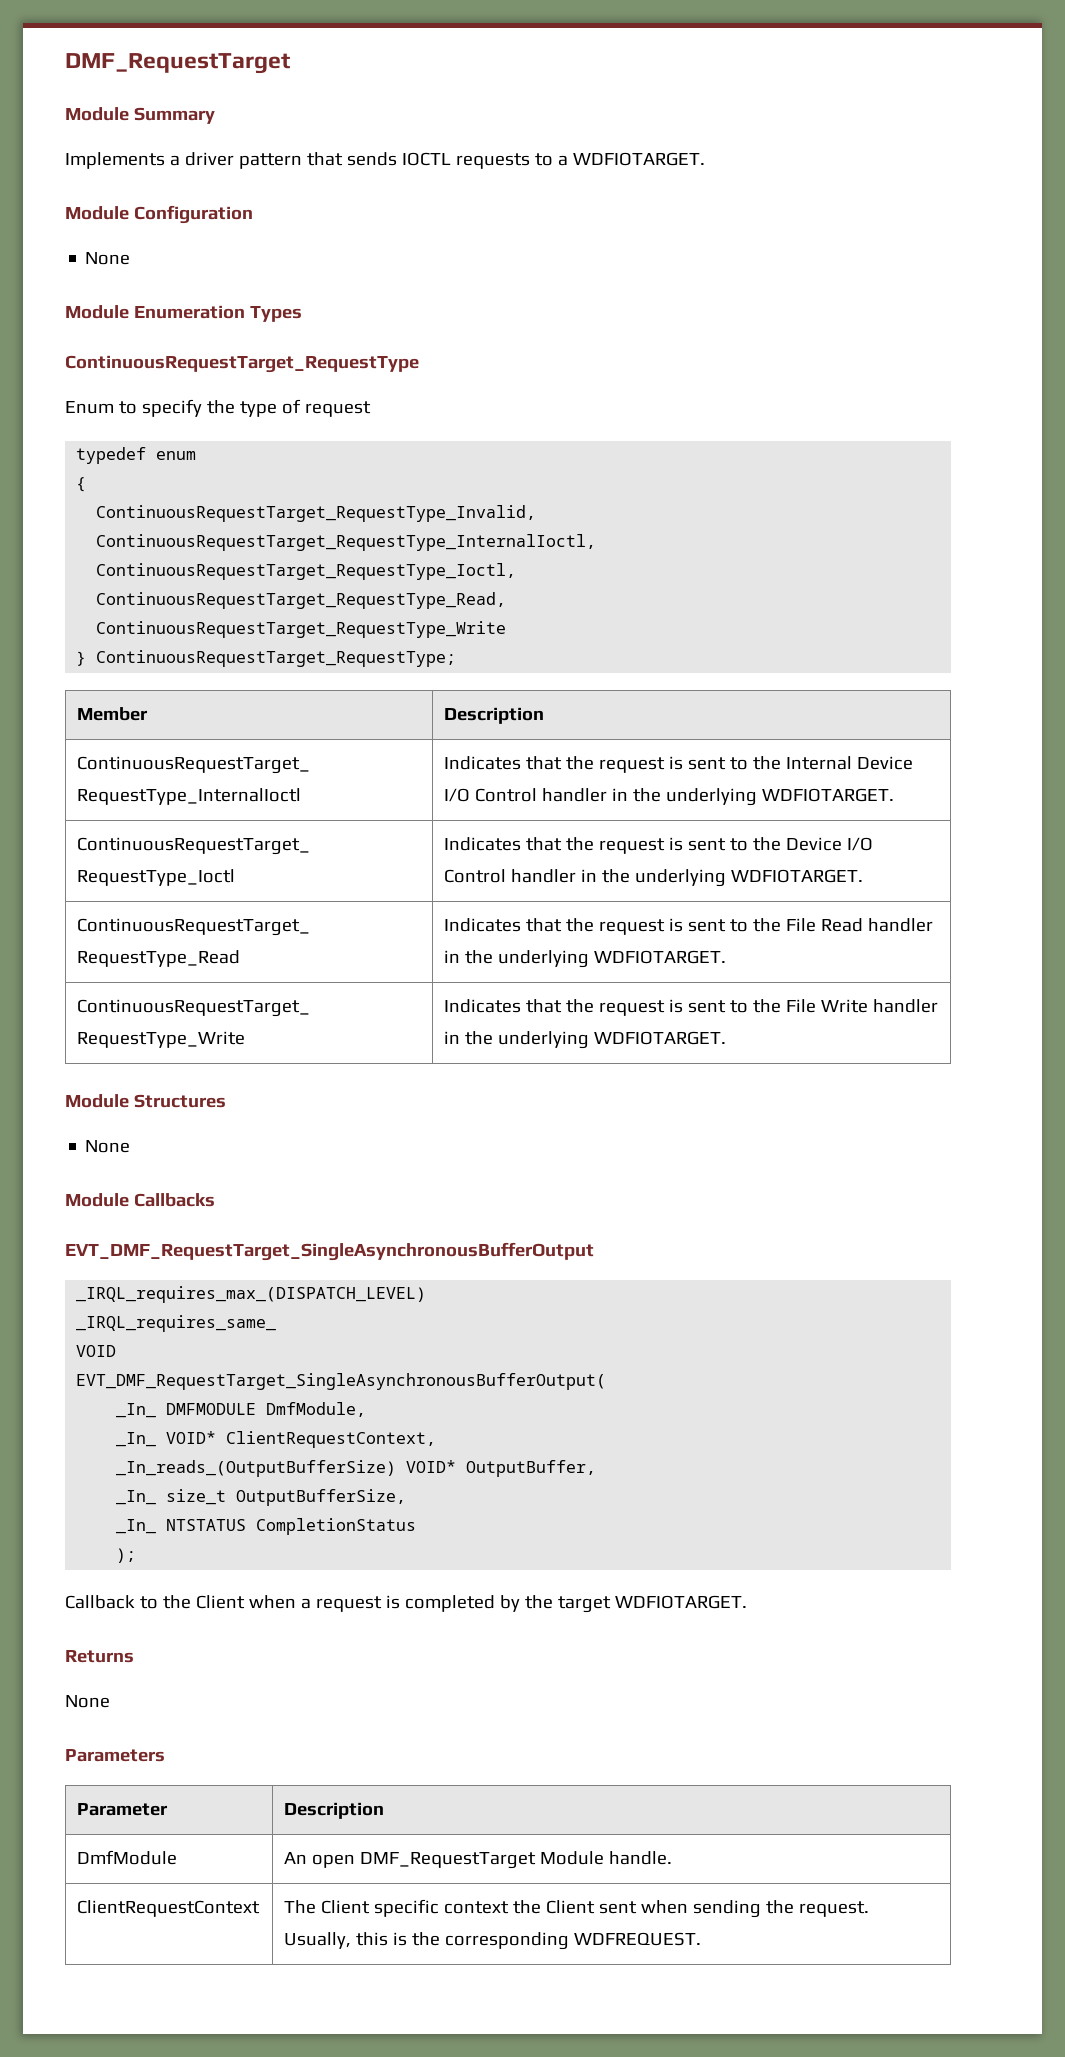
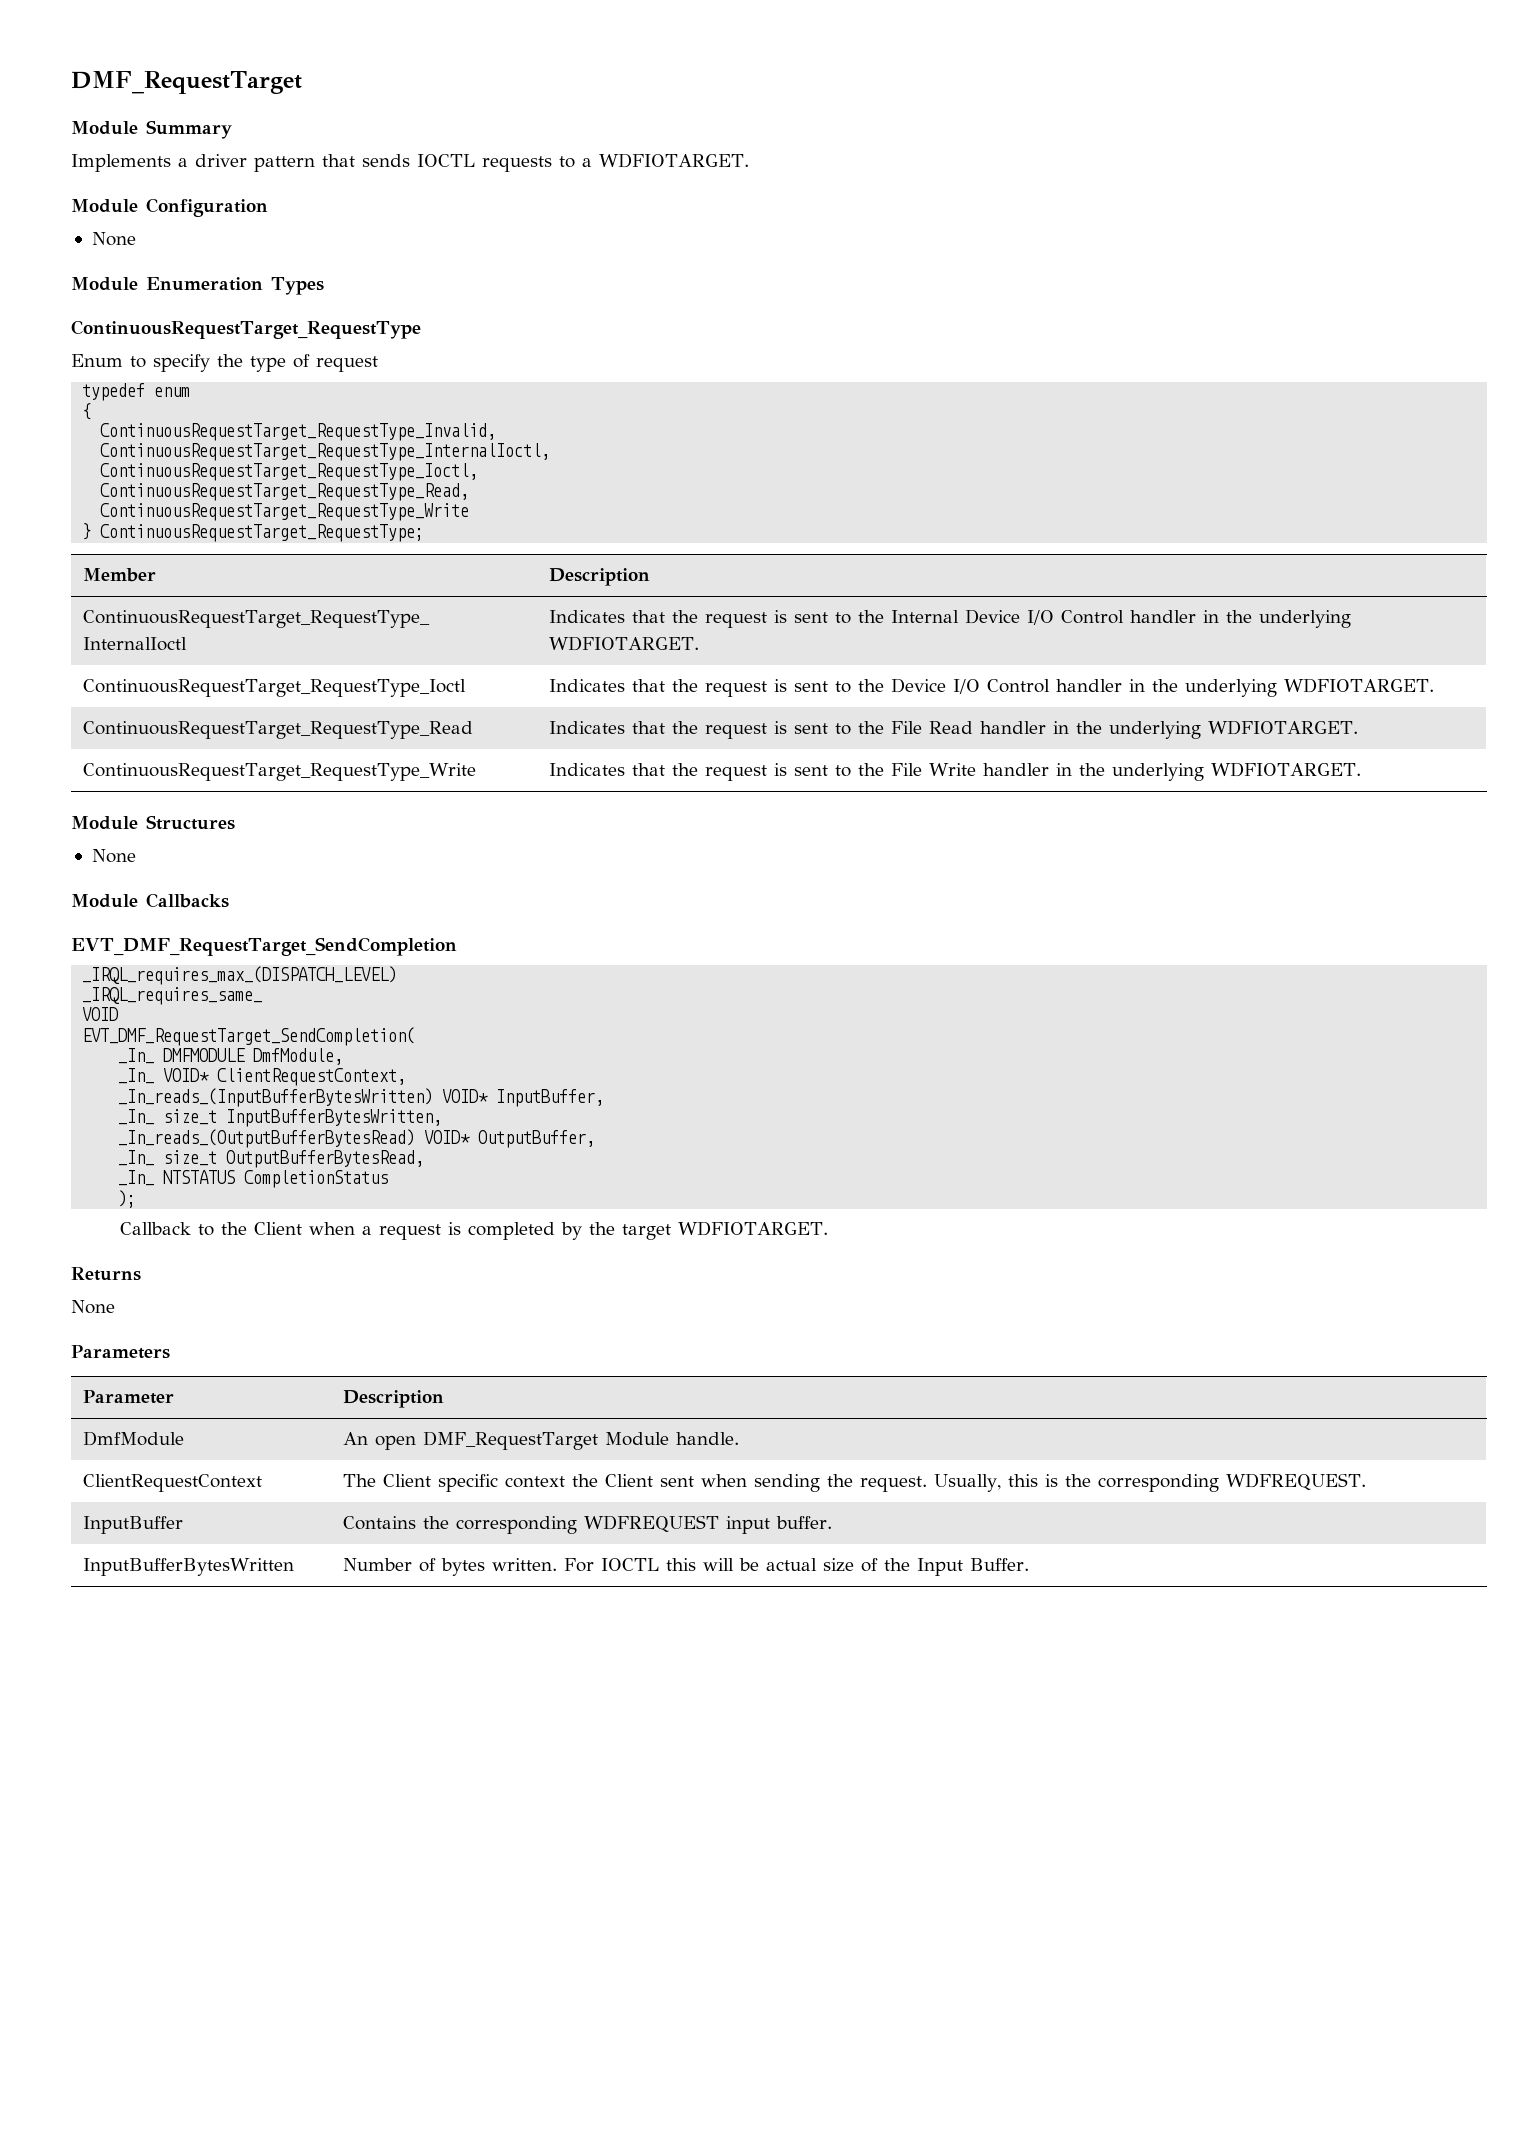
- EVT_DMF_RequestTarget_SingleAsynchronousBufferOutput
+ EVT_DMF_RequestTarget_SendCompletion
- EVT_DMF_RequestTarget_SingleAsynchronousBufferOutput(
+ EVT_DMF_RequestTarget_SendCompletion(
- _In_reads_(OutputBufferSize) VOID* OutputBuffer,
+ _In_reads_(InputBufferBytesWritten) VOID* InputBuffer,
+ _In_ size_t InputBufferBytesWritten,
+ _In_reads_(OutputBufferBytesRead) VOID* OutputBuffer,
- _In_ size_t OutputBufferSize,
+ _In_ size_t OutputBufferBytesRead,
+ InputBuffer | Contains the corresponding WDFREQUEST input buffer.
+ InputBufferBytesWritten | Number of bytes written. For IOCTL this will be actual size of the Input Buffer.

